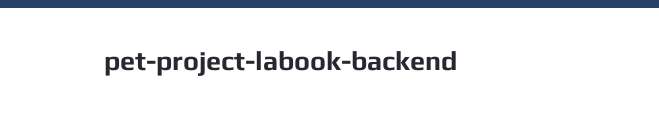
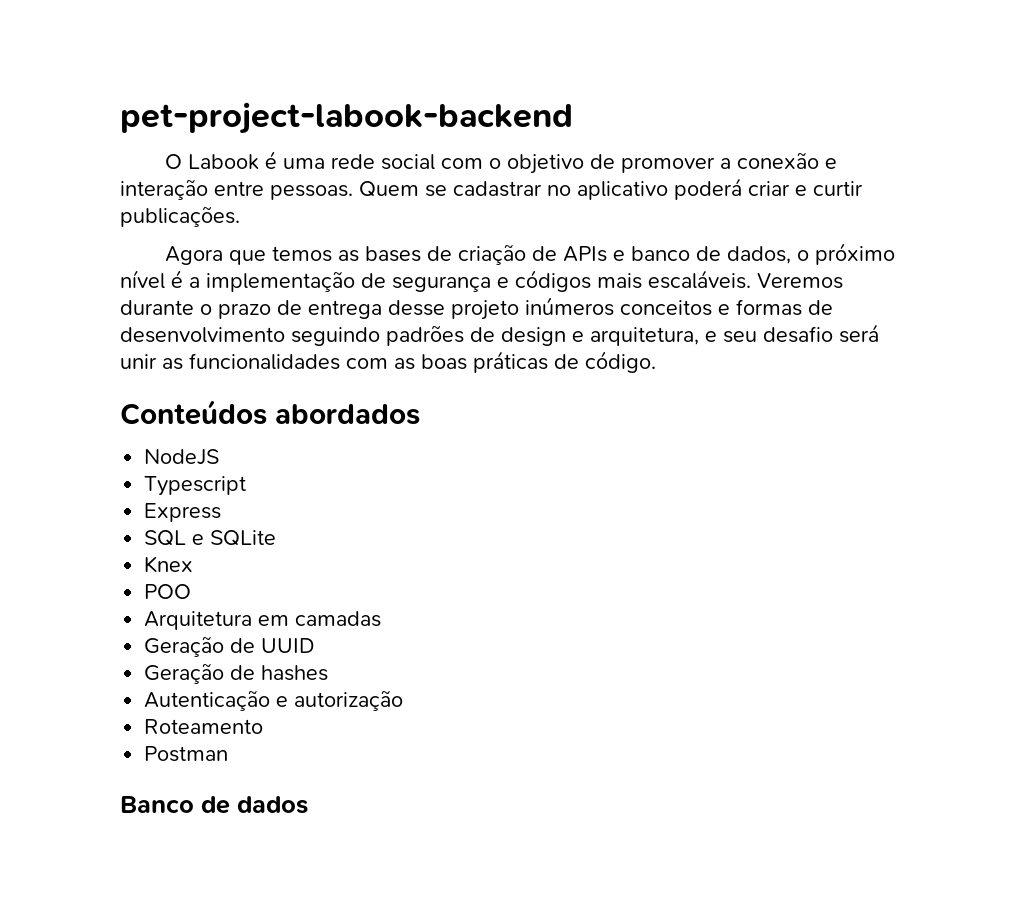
+ O Labook é uma rede social com o objetivo de promover a conexão e interação entre pessoas. Quem se cadastrar no aplicativo poderá criar e curtir publicações.
+ Agora que temos as bases de criação de APIs e banco de dados, o próximo nível é a implementação de segurança e códigos mais escaláveis. Veremos durante o prazo de entrega desse projeto inúmeros conceitos e formas de desenvolvimento seguindo padrões de design e arquitetura, e seu desafio será unir as funcionalidades com as boas práticas de código.
+ Conteúdos abordados
+ NodeJS
+ Typescript
+ Express
+ SQL e SQLite
+ Knex
+ POO
+ Arquitetura em camadas
+ Geração de UUID
+ Geração de hashes
+ Autenticação e autorização
+ Roteamento
+ Postman
+ Banco de dados

